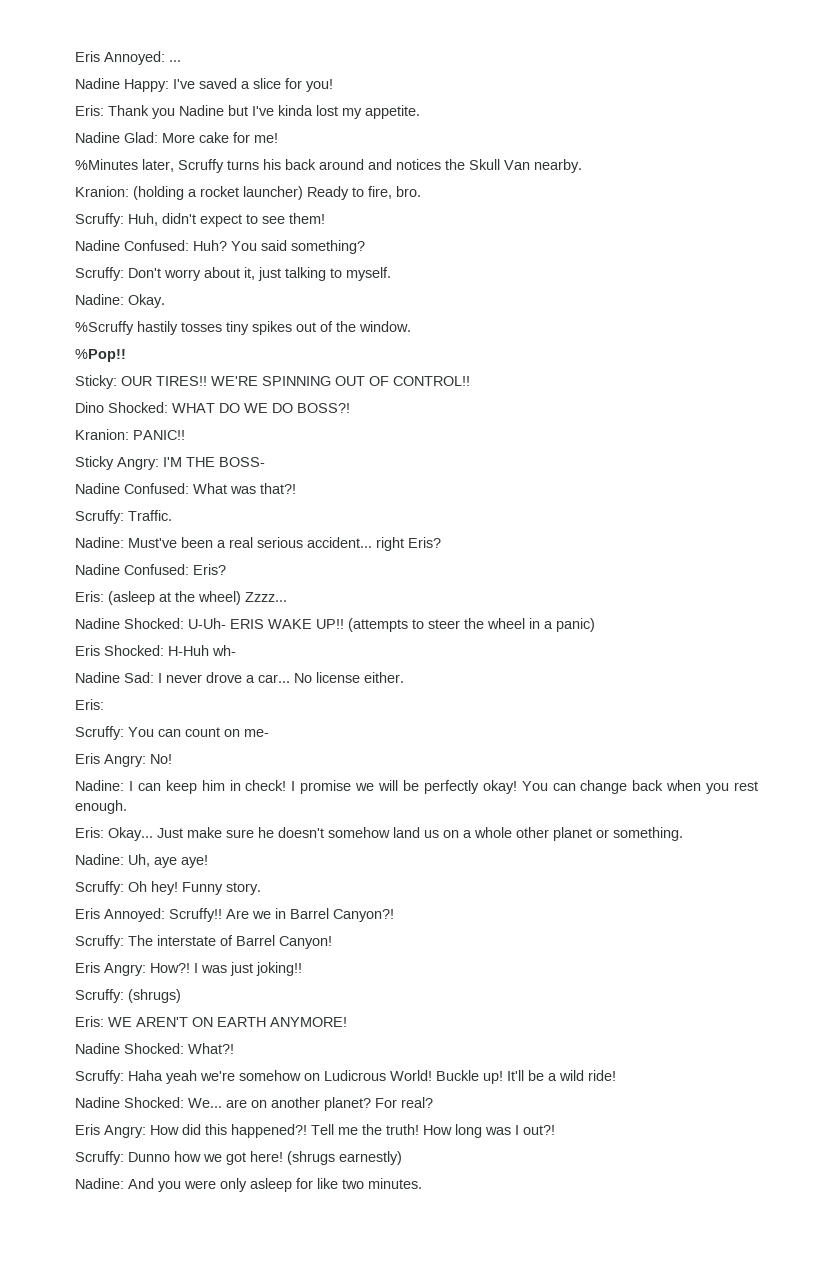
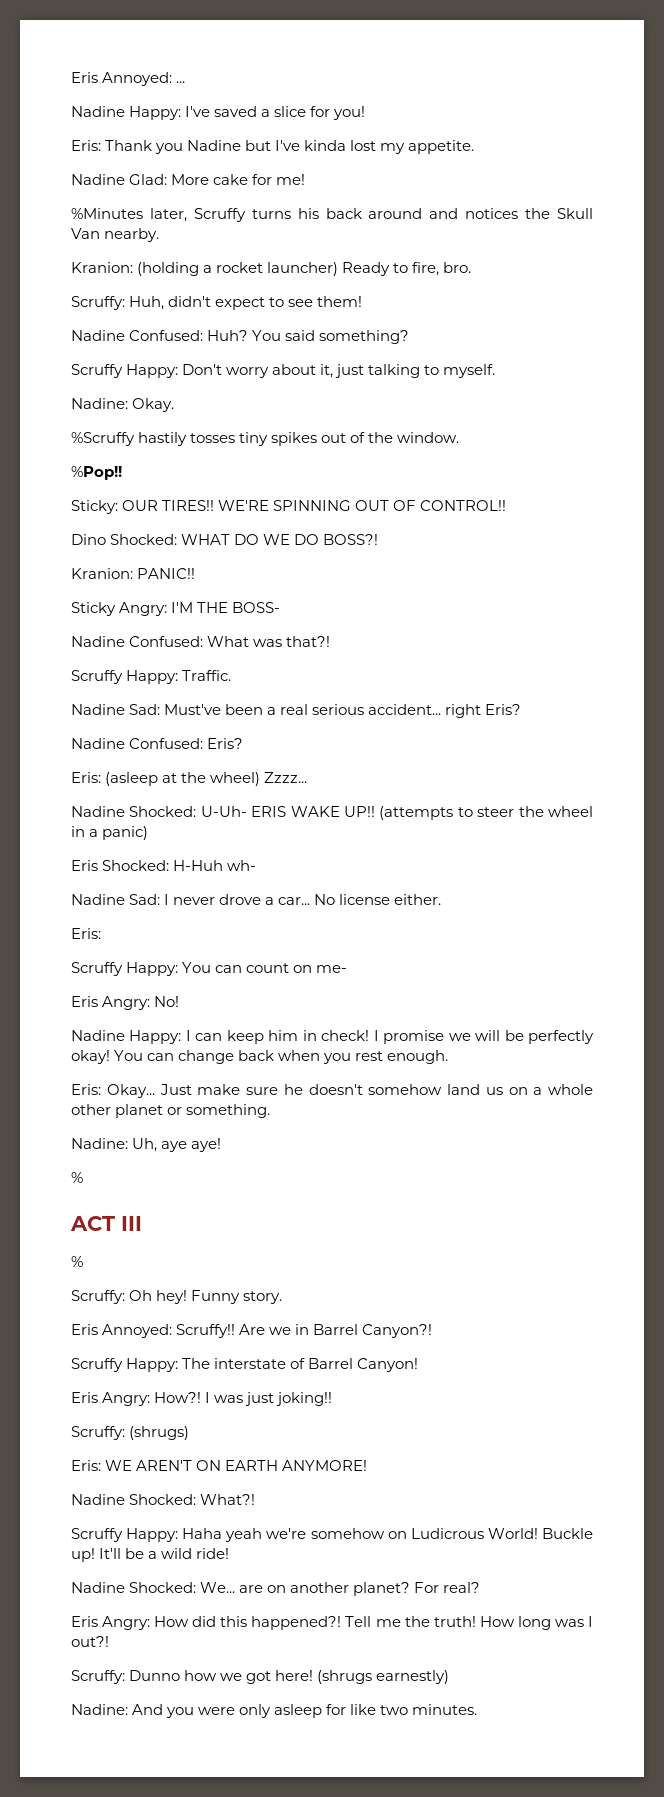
- Scruffy: Don't worry about it, just talking to myself.
+ Scruffy Happy: Don't worry about it, just talking to myself.
- Scruffy: Traffic.
+ Scruffy Happy: Traffic.
- Nadine: Must've been a real serious accident... right Eris?
+ Nadine Sad: Must've been a real serious accident... right Eris?
- Scruffy: You can count on me-
+ Scruffy Happy: You can count on me-
- Nadine: I can keep him in check!
+ Nadine Happy: I can keep him in check!
  Nadine: Uh, aye aye!
+ %
+ ACT III
+ %
- Scruffy: The interstate of Barrel Canyon!
+ Scruffy Happy: The interstate of Barrel Canyon!
- Scruffy: Haha yeah we're somehow on Ludicrous World!
+ Scruffy Happy: Haha yeah we're somehow on Ludicrous World!

